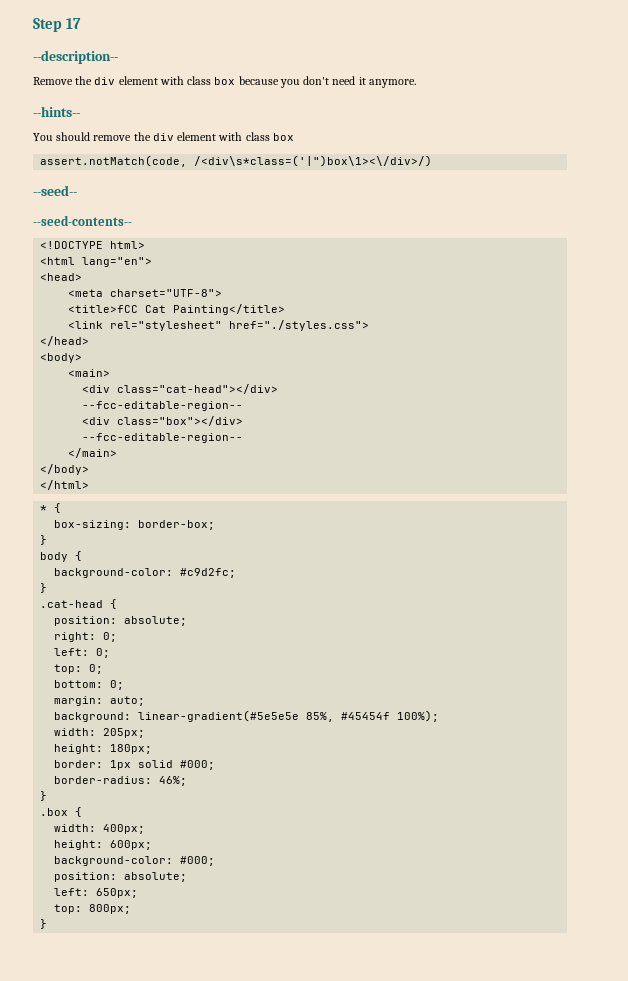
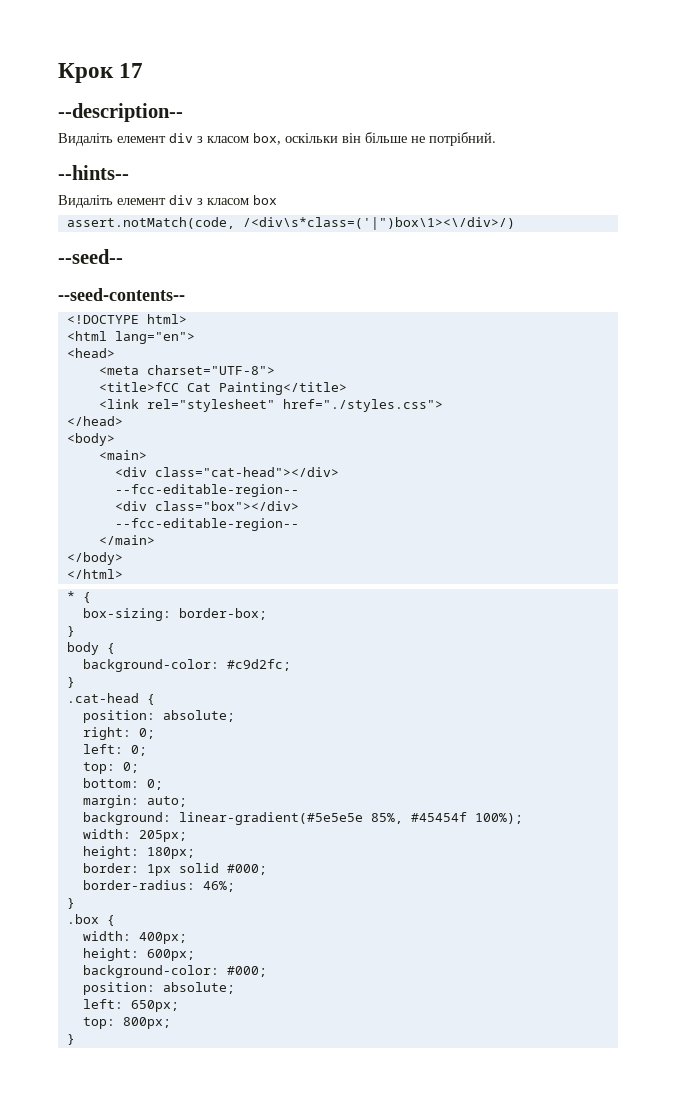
- Step 17
+ Крок 17
- Remove the div element with class box because you don't need it anymore.
+ Видаліть елемент div з класом box, оскільки він більше не потрібний.
  --hints--
- You should remove the div element with class box
+ Видаліть елемент div з класом box

